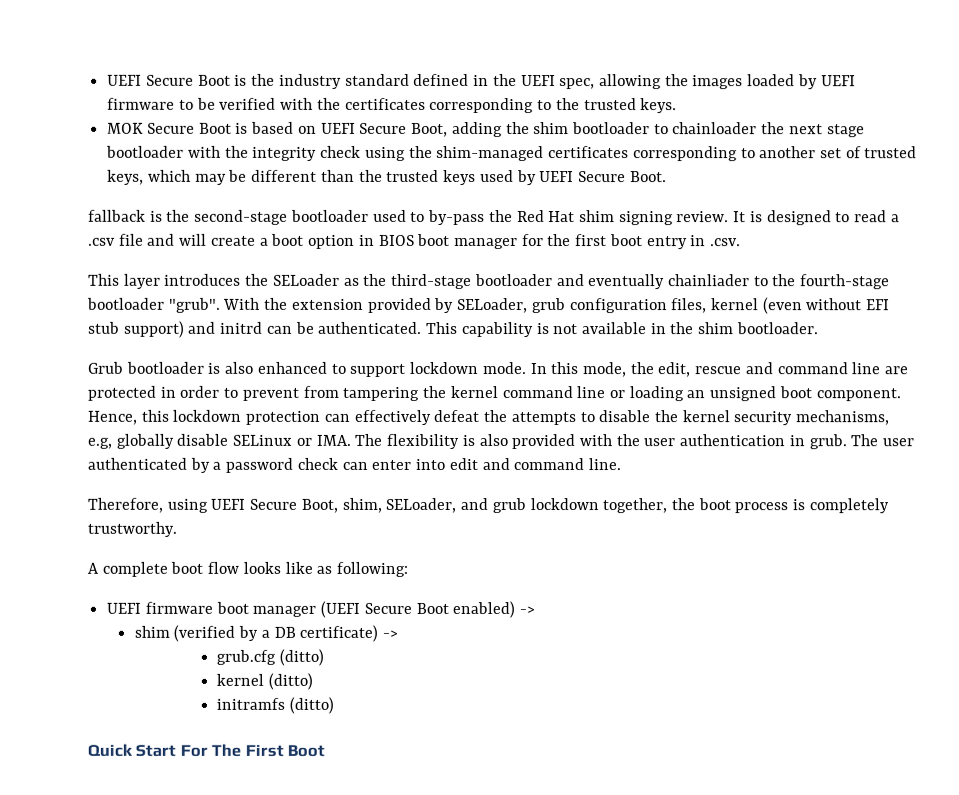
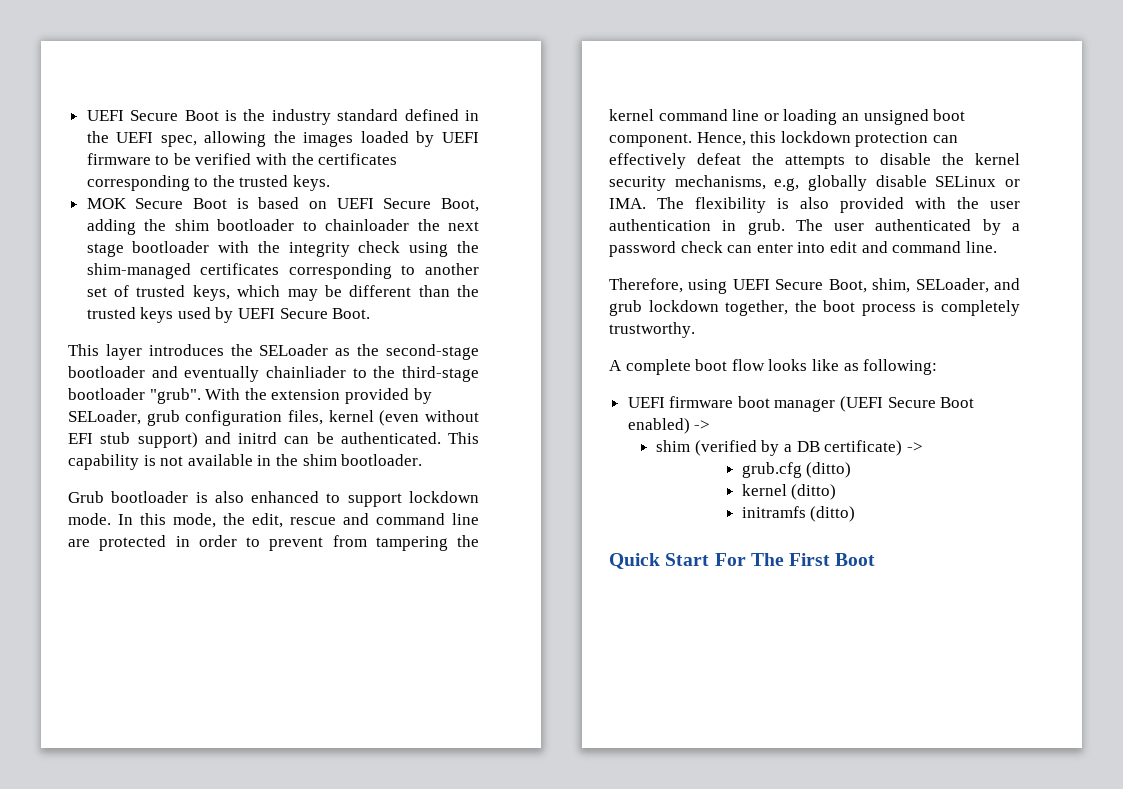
- fallback is the second-stage bootloader used to by-pass the Red Hat shim signing review. It is designed to read a .csv file and will create a boot option in BIOS boot manager for the first boot entry in .csv.
- This layer introduces the SELoader as the third-stage bootloader and eventually chainliader to the fourth-stage bootloader "grub".
+ This layer introduces the SELoader as the second-stage bootloader and eventually chainliader to the third-stage bootloader "grub".

